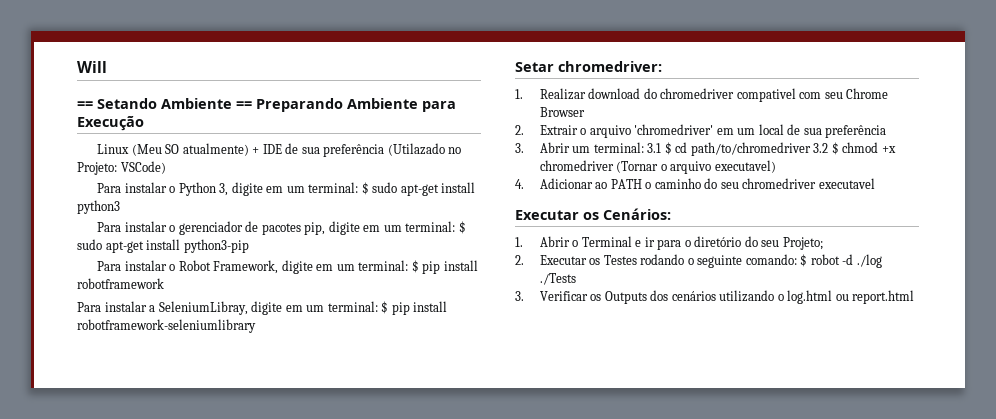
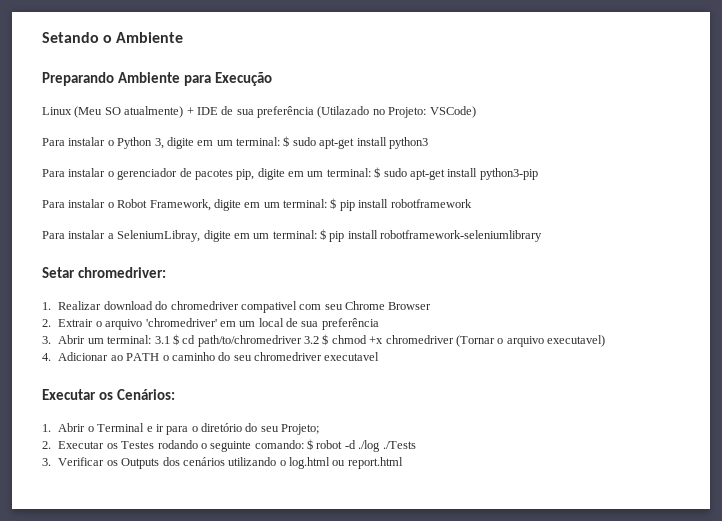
- Will
- == Setando Ambiente == Preparando Ambiente para Execução
+ Setando o Ambiente
+ Preparando Ambiente para Execução

